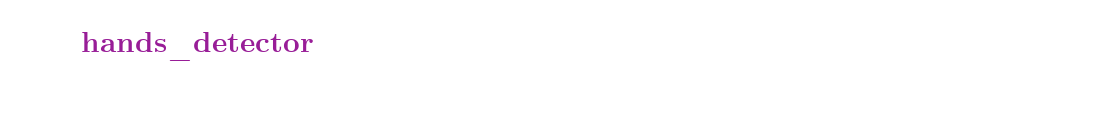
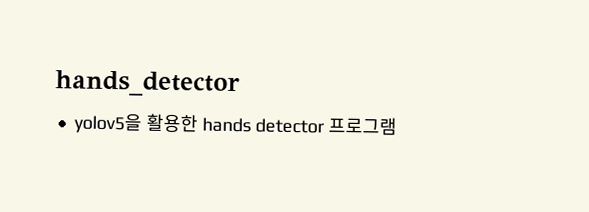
+ yolov5을 활용한 hands detector 프로그램

